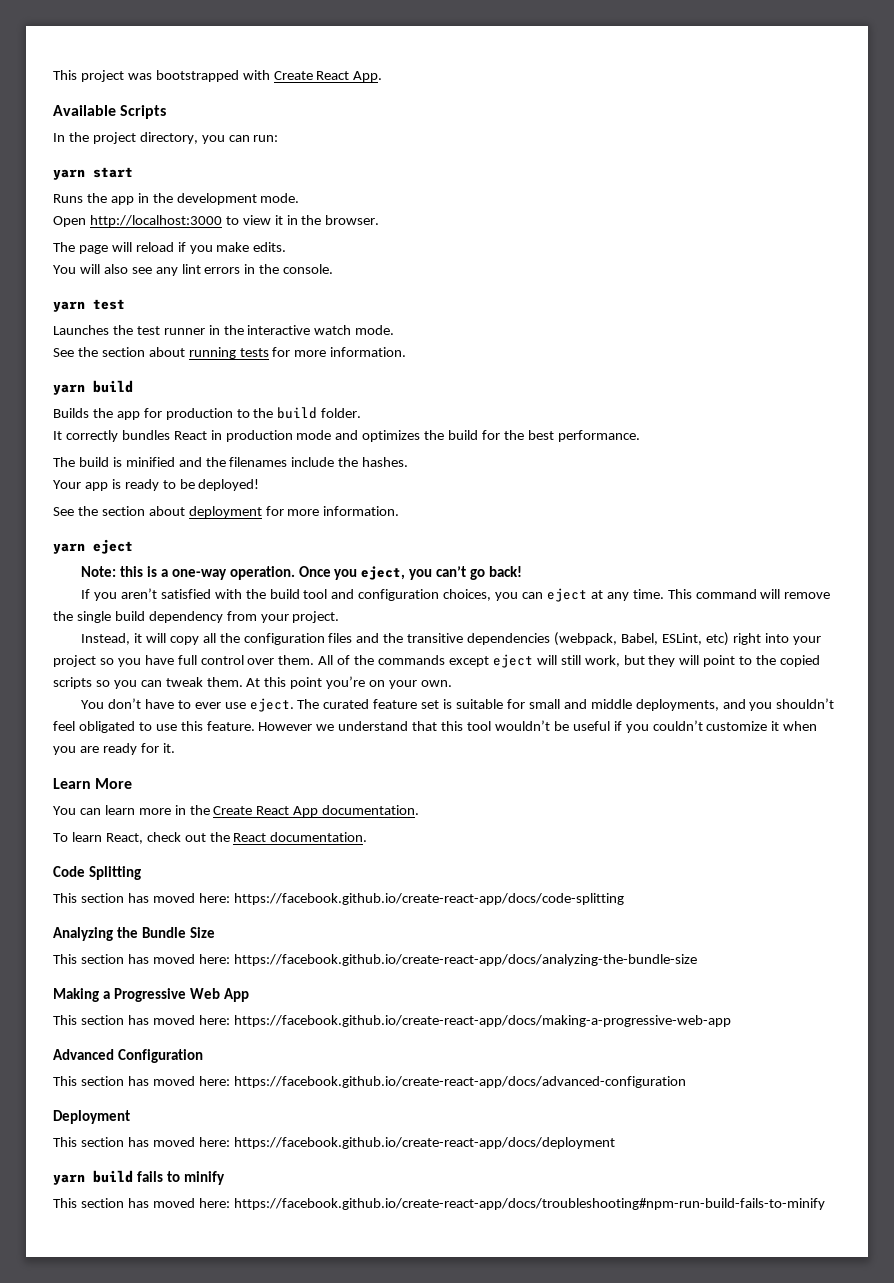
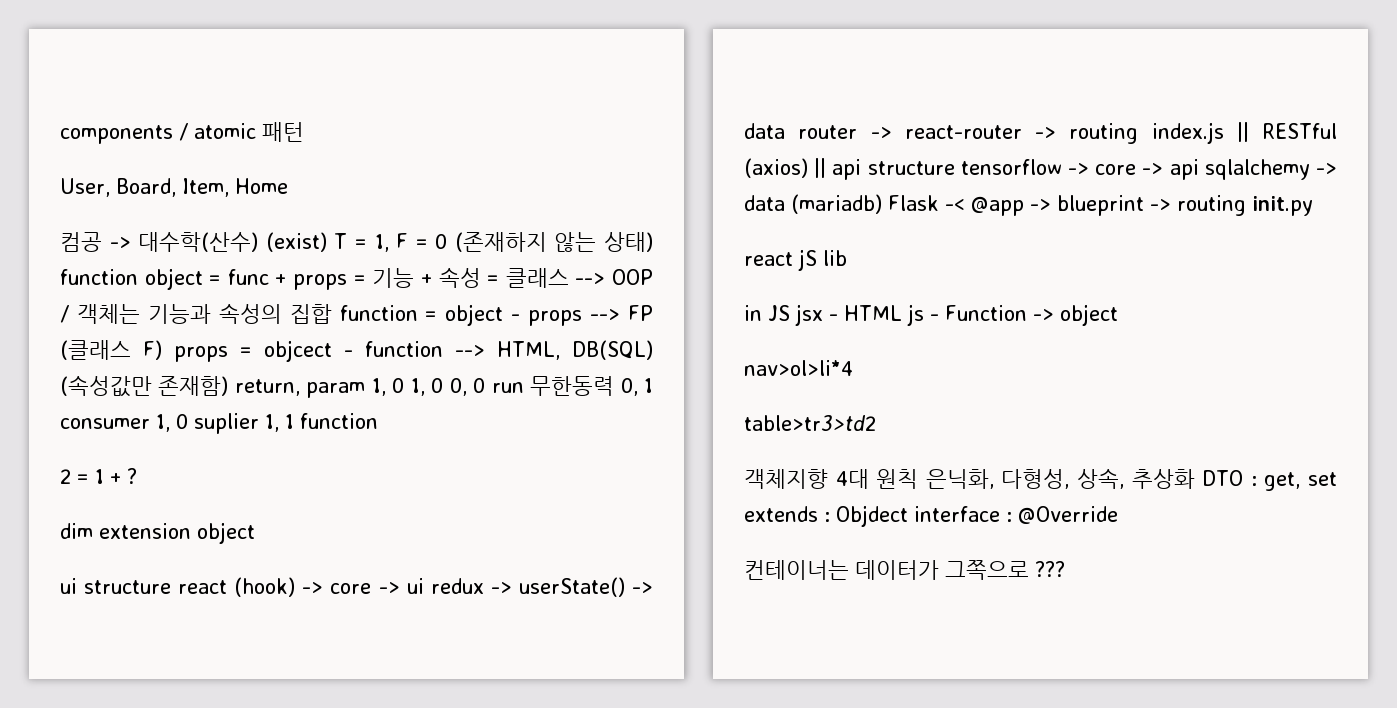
- This project was bootstrapped with Create React App.
- Available Scripts
- In the project directory, you can run:
- yarn start
- Runs the app in the development mode.
- Open http://localhost:3000 to view it in the browser.
- The page will reload if you make edits.
- You will also see any lint errors in the console.
- yarn test
- Launches the test runner in the interactive watch mode.
- See the section about running tests for more information.
- yarn build
- Builds the app for production to the build folder.
- It correctly bundles React in production mode and optimizes the build for the best performance.
- The build is minified and the filenames include the hashes.
- Your app is ready to be deployed!
- See the section about deployment for more information.
- yarn eject
- Note: this is a one-way operation. Once you eject, you can’t go back!
- If you aren’t satisfied with the build tool and configuration choices, you can eject at any time. This command will remove the single build dependency from your project.
- Instead, it will copy all the configuration files and the transitive dependencies (webpack, Babel, ESLint, etc) right into your project so you have full control over them. All of the commands except eject will still work, but they will point to the copied scripts so you can tweak them. At this point you’re on your own.
- You don’t have to ever use eject. The curated feature set is suitable for small and middle deployments, and you shouldn’t feel obligated to use this feature. However we understand that this tool wouldn’t be useful if you couldn’t customize it when you are ready for it.
- Learn More
- You can learn more in the Create React App documentation.
- To learn React, check out the React documentation.
- Code Splitting
- This section has moved here: https://facebook.github.io/create-react-app/docs/code-splitting
- Analyzing the Bundle Size
- This section has moved here: https://facebook.github.io/create-react-app/docs/analyzing-the-bundle-size
- Making a Progressive Web App
- This section has moved here: https://facebook.github.io/create-react-app/docs/making-a-progressive-web-app
- Advanced Configuration
- This section has moved here: https://facebook.github.io/create-react-app/docs/advanced-configuration
- Deployment
- This section has moved here: https://facebook.github.io/create-react-app/docs/deployment
- yarn build fails to minify
- This section has moved here: https://facebook.github.io/create-react-app/docs/troubleshooting#npm-run-build-fails-to-minify
+ components / atomic 패턴
+ User, Board, Item, Home
+ 컴공 -> 대수학(산수) (exist) T = 1, F = 0 (존재하지 않는 상태) function object = func + props = 기능 + 속성 = 클래스 --> OOP / 객체는 기능과 속성의 집합 function = object - props --> FP (클래스 F) props = objcect - function --> HTML, DB(SQL) (속성값만 존재함) return, param 1, 0 1, 0 0, 0 run 무한동력 0, 1 consumer 1, 0 suplier 1, 1 function
+ 2 = 1 + ?
+ dim extension object
+ ui structure react (hook) -> core -> ui redux -> userState() -> data router -> react-router -> routing index.js || RESTful (axios) || api structure tensorflow -> core -> api sqlalchemy -> data (mariadb) Flask -< @app -> blueprint -> routing init.py
+ react jS lib
+ in JS jsx - HTML js - Function -> object
+ nav>ol>li*4
+ table>tr3>td2
+ 객체지향 4대 원칙 은닉화, 다형성, 상속, 추상화 DTO : get, set extends : Objdect interface : @Override
+ 컨테이너는 데이터가 그쪽으로 ???

